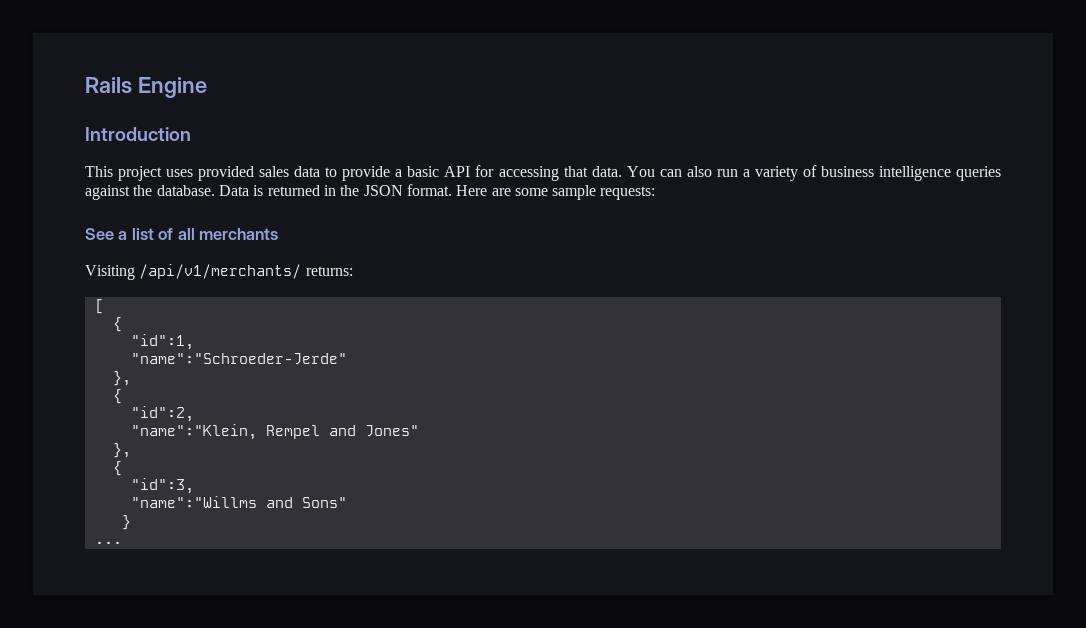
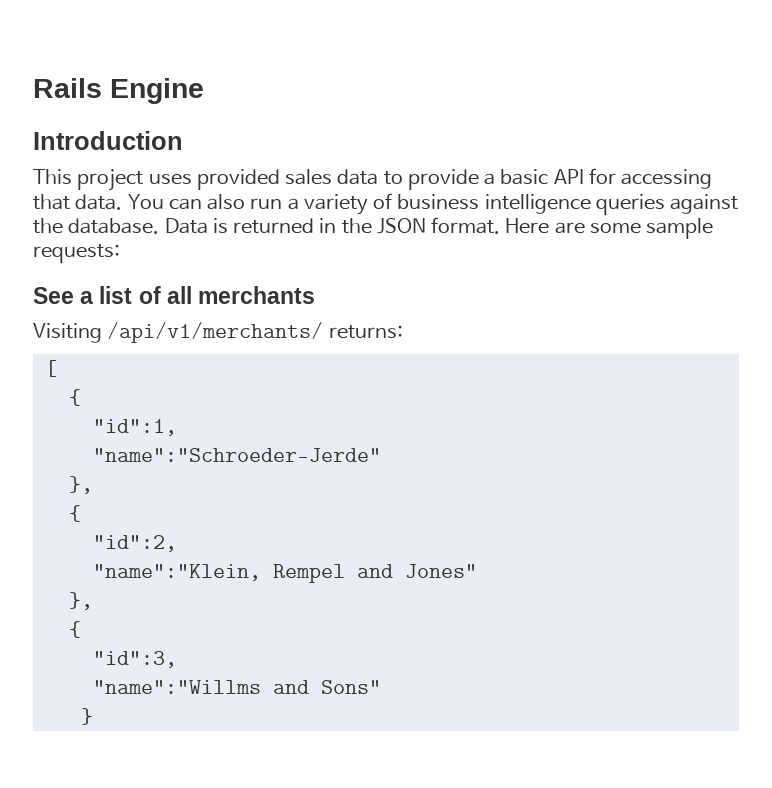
- ...

